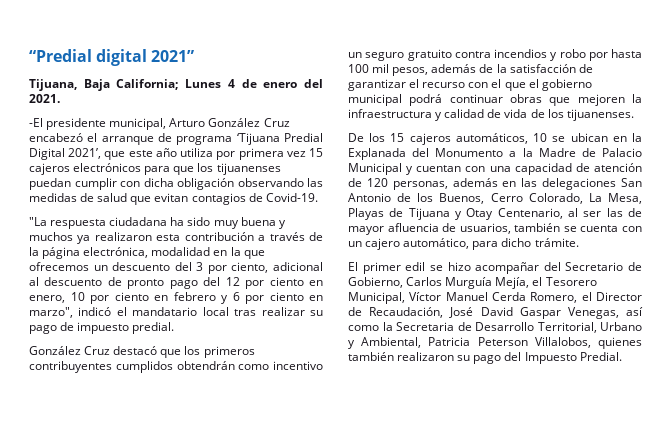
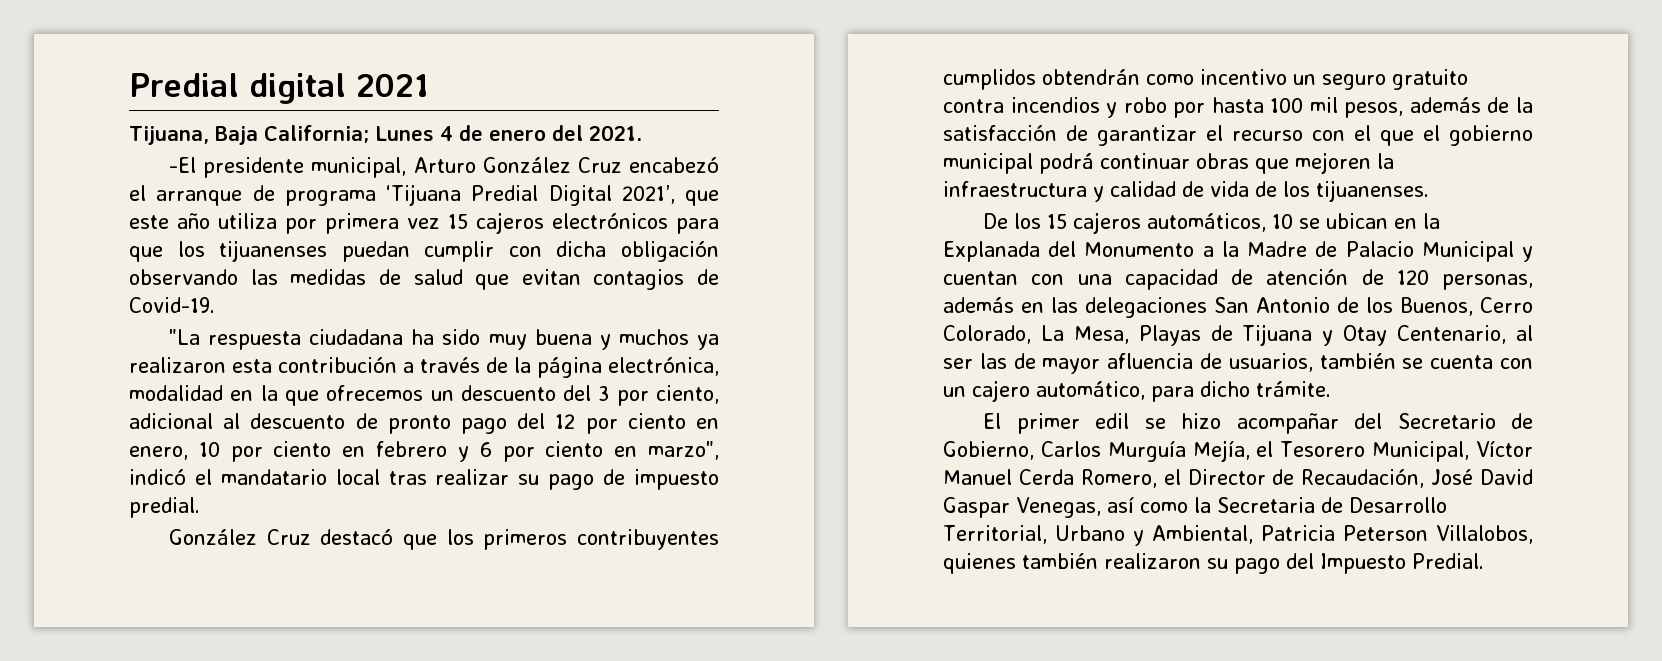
- “Predial digital 2021”
+ Predial digital 2021

